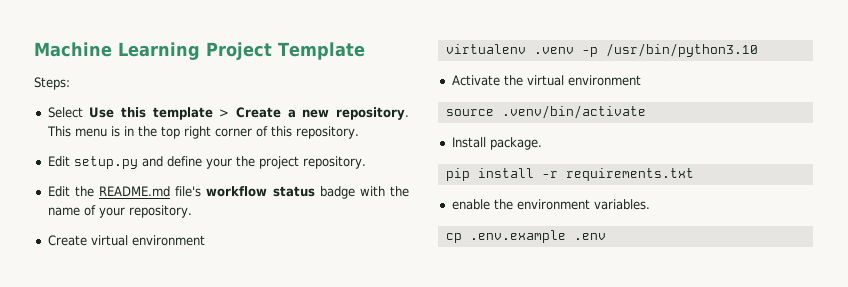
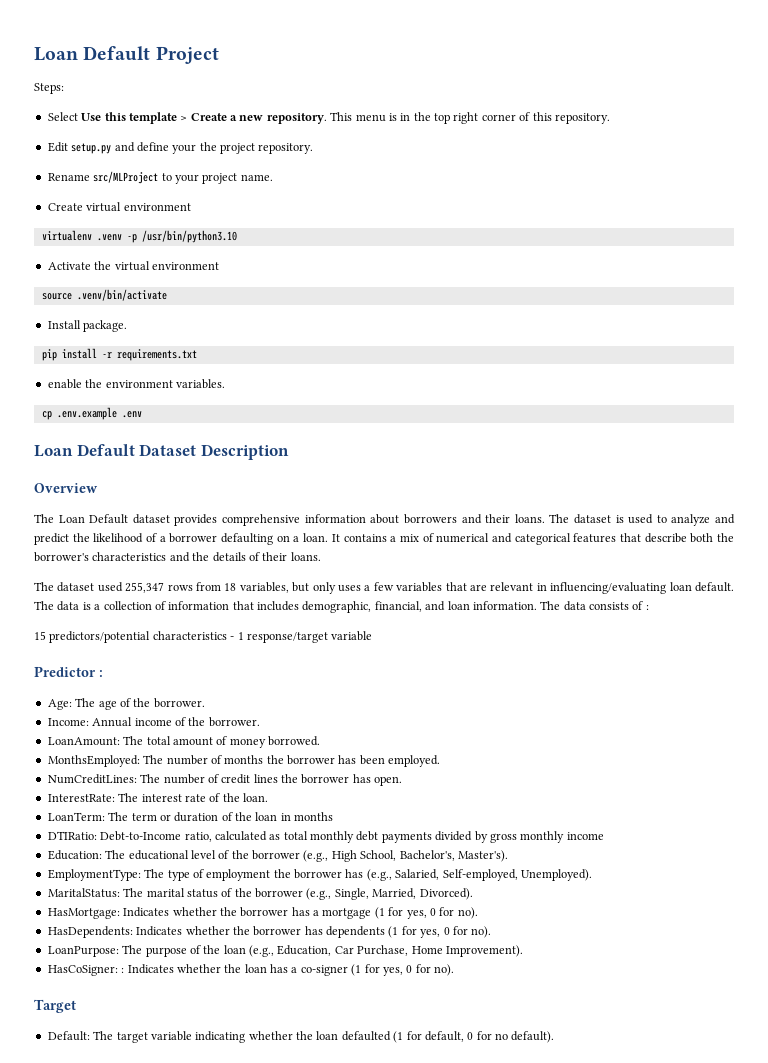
- Machine Learning Project Template
+ Loan Default Project
- Edit the README.md file's workflow status badge with the name of your repository.
+ Rename src/MLProject to your project name.
+ Loan Default Dataset Description
+ Overview
+ The Loan Default dataset provides comprehensive information about borrowers and their loans. The dataset is used to analyze and predict the likelihood of a borrower defaulting on a loan. It contains a mix of numerical and categorical features that describe both the borrower's characteristics and the details of their loans.
+ The dataset used 255,347 rows from 18 variables, but only uses a few variables that are relevant in influencing/evaluating loan default. The data is a collection of information that includes demographic, financial, and loan information. The data consists of :
+ 15 predictors/potential characteristics - 1 response/target variable
+ Predictor :
+ Age: The age of the borrower.
+ Income: Annual income of the borrower.
+ LoanAmount: The total amount of money borrowed.
+ MonthsEmployed: The number of months the borrower has been employed.
+ NumCreditLines: The number of credit lines the borrower has open.
+ InterestRate: The interest rate of the loan.
+ LoanTerm: The term or duration of the loan in months
+ DTIRatio: Debt-to-Income ratio, calculated as total monthly debt payments divided by gross monthly income
+ Education: The educational level of the borrower (e.g., High School, Bachelor's, Master's).
+ EmploymentType: The type of employment the borrower has (e.g., Salaried, Self-employed, Unemployed).
+ MaritalStatus: The marital status of the borrower (e.g., Single, Married, Divorced).
+ HasMortgage: Indicates whether the borrower has a mortgage (1 for yes, 0 for no).
+ HasDependents: Indicates whether the borrower has dependents (1 for yes, 0 for no).
+ LoanPurpose: The purpose of the loan (e.g., Education, Car Purchase, Home Improvement).
+ HasCoSigner: : Indicates whether the loan has a co-signer (1 for yes, 0 for no).
+ Target
+ Default: The target variable indicating whether the loan defaulted (1 for default, 0 for no default).

